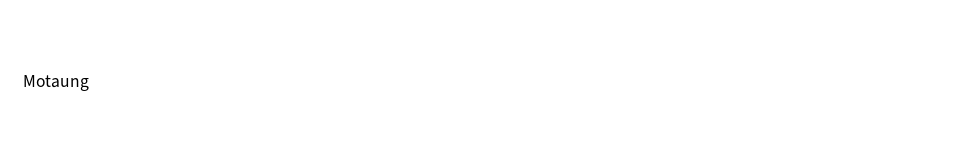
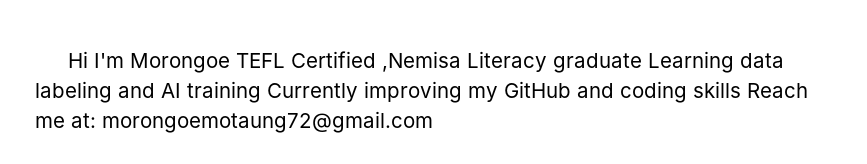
- Motaung
+ Hi I'm Morongoe TEFL Certified ,Nemisa Literacy graduate Learning data labeling and AI training Currently improving my GitHub and coding skills Reach me at: morongoemotaung72@gmail.com

